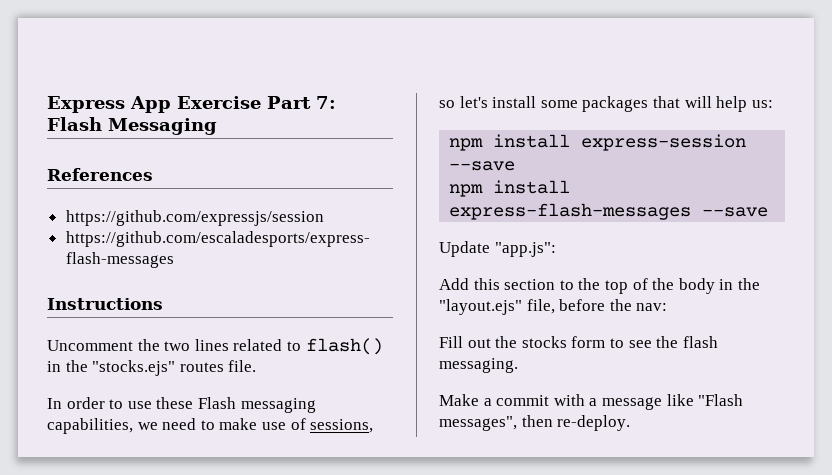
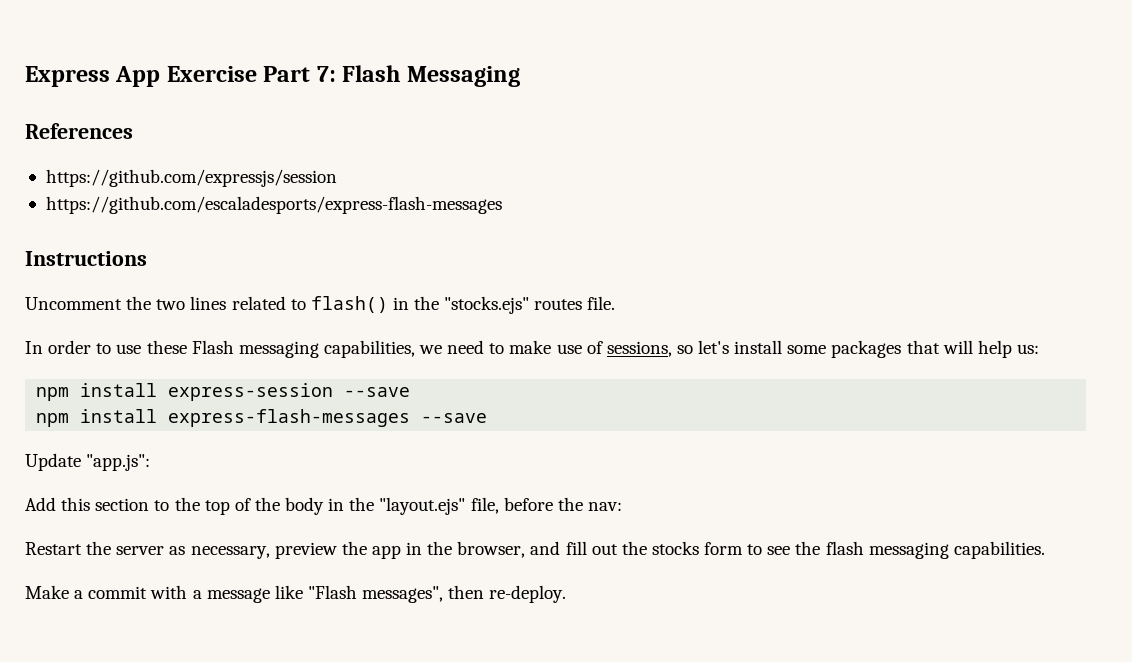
- Fill out the stocks form to see the flash messaging.
+ Restart the server as necessary, preview the app in the browser, and fill out the stocks form to see the flash messaging capabilities.

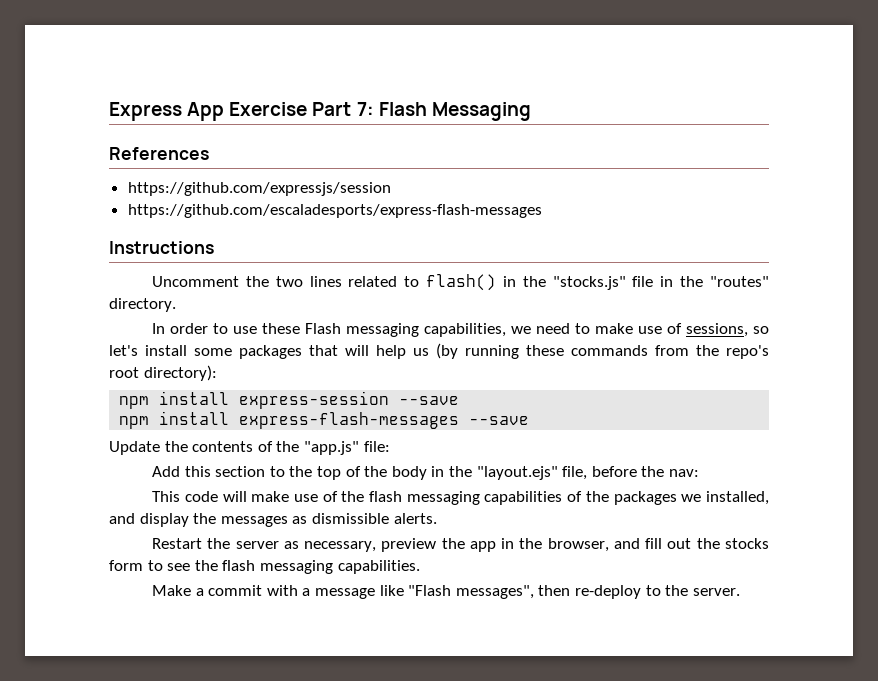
- Uncomment the two lines related to flash() in the "stocks.ejs" routes file.
+ Uncomment the two lines related to flash() in the "stocks.js" file in the "routes" directory.
- In order to use these Flash messaging capabilities, we need to make use of sessions, so let's install some packages that will help us:
+ In order to use these Flash messaging capabilities, we need to make use of sessions, so let's install some packages that will help us (by running these commands from the repo's root directory):
- Update "app.js":
+ Update the contents of the "app.js" file:
+ This code will make use of the flash messaging capabilities of the packages we installed, and display the messages as dismissible alerts.
- Make a commit with a message like "Flash messages", then re-deploy.
+ Make a commit with a message like "Flash messages", then re-deploy to the server.

